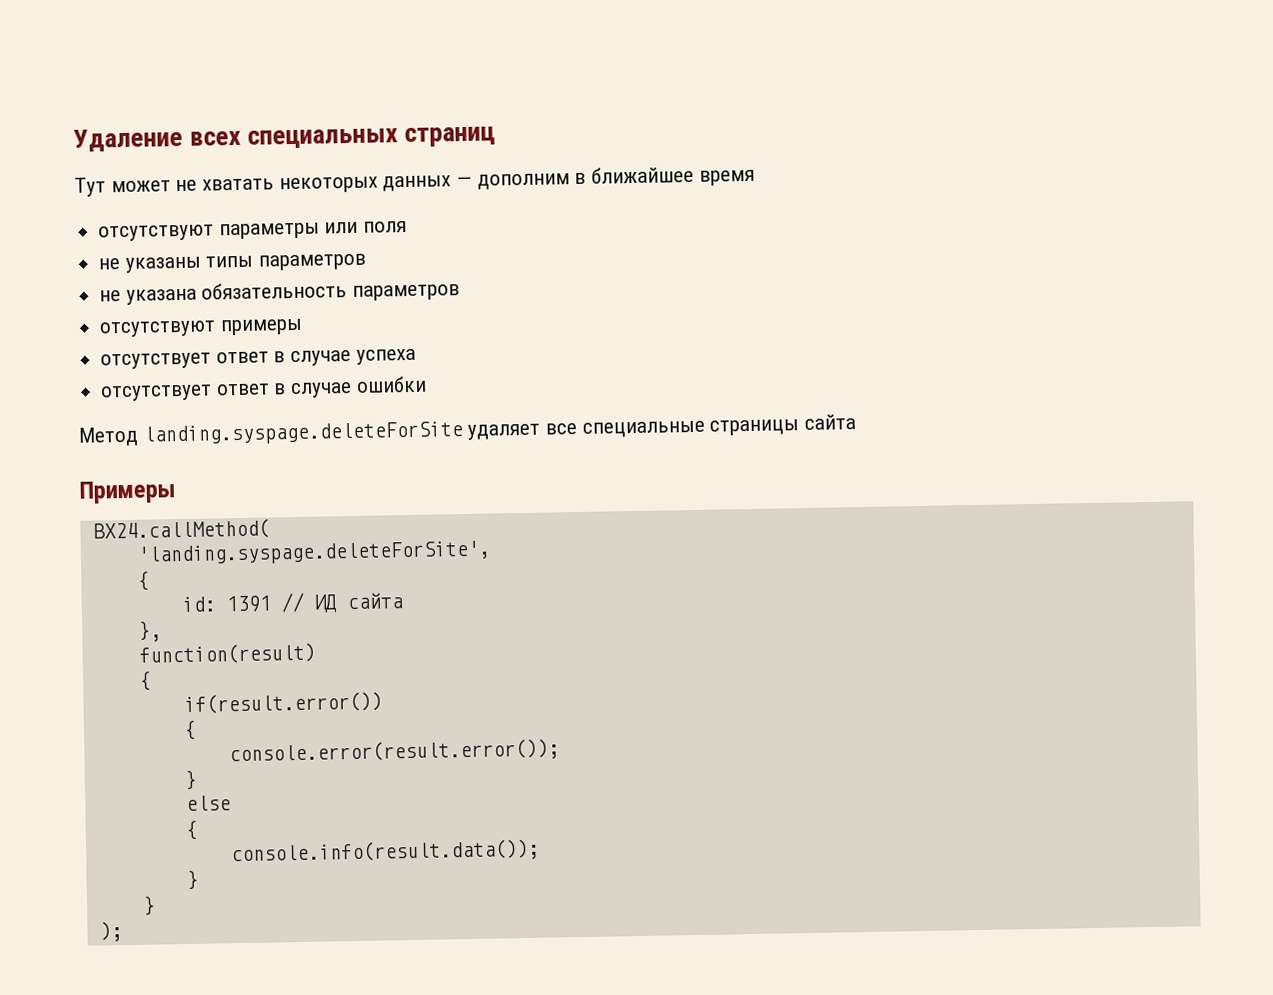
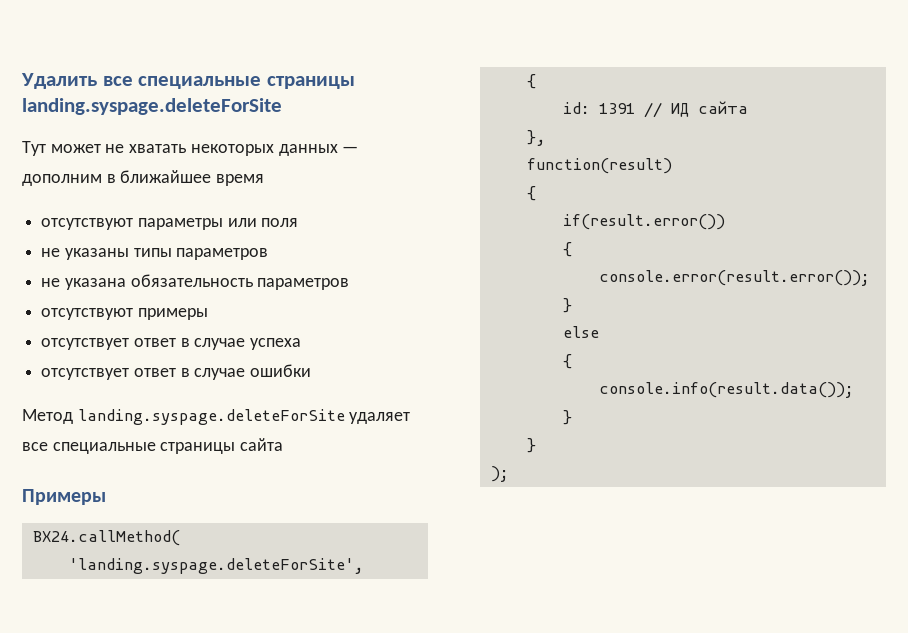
- Удаление всех специальных страниц
+ Удалить все специальные страницы landing.syspage.deleteForSite

